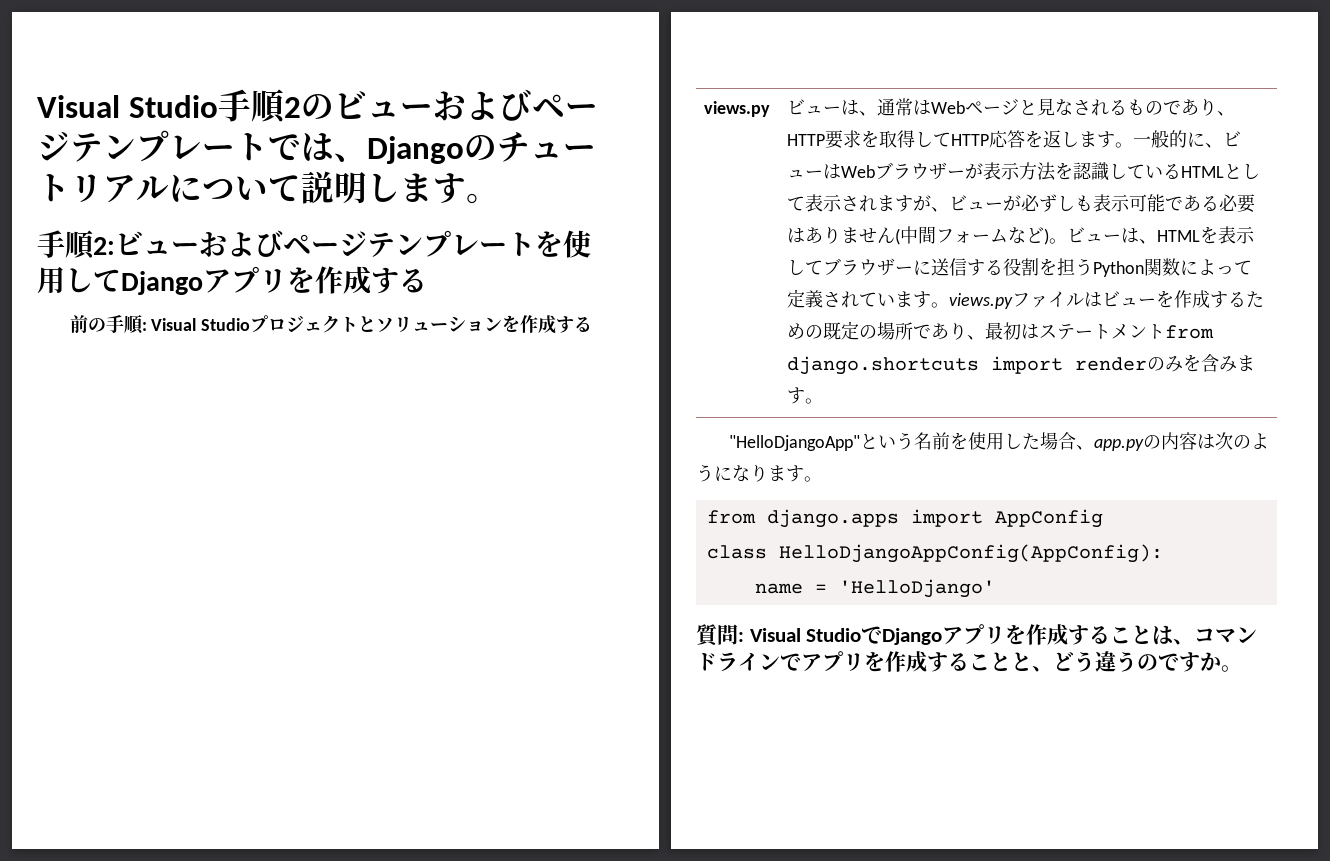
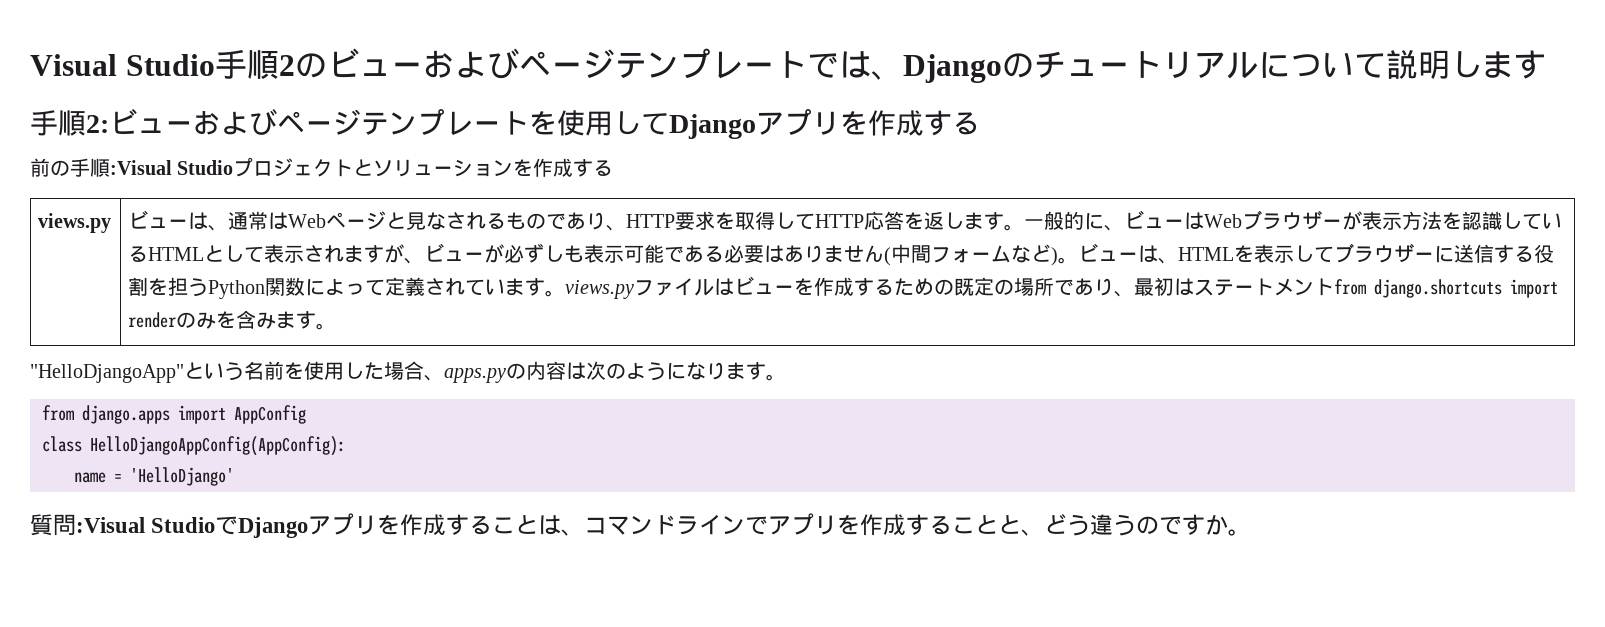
- Visual Studio手順2のビューおよびページテンプレートでは、Djangoのチュートリアルについて説明します。
+ Visual Studio手順2のビューおよびページテンプレートでは、Djangoのチュートリアルについて説明します
- 前の手順: Visual Studioプロジェクトとソリューションを作成する
+ 前の手順:Visual Studioプロジェクトとソリューションを作成する
- "HelloDjangoApp"という名前を使用した場合、app.pyの内容は次のようになります。
+ "HelloDjangoApp"という名前を使用した場合、apps.pyの内容は次のようになります。
- 質問: Visual StudioでDjangoアプリを作成することは、コマンドラインでアプリを作成することと、どう違うのですか。
+ 質問:Visual StudioでDjangoアプリを作成することは、コマンドラインでアプリを作成することと、どう違うのですか。

